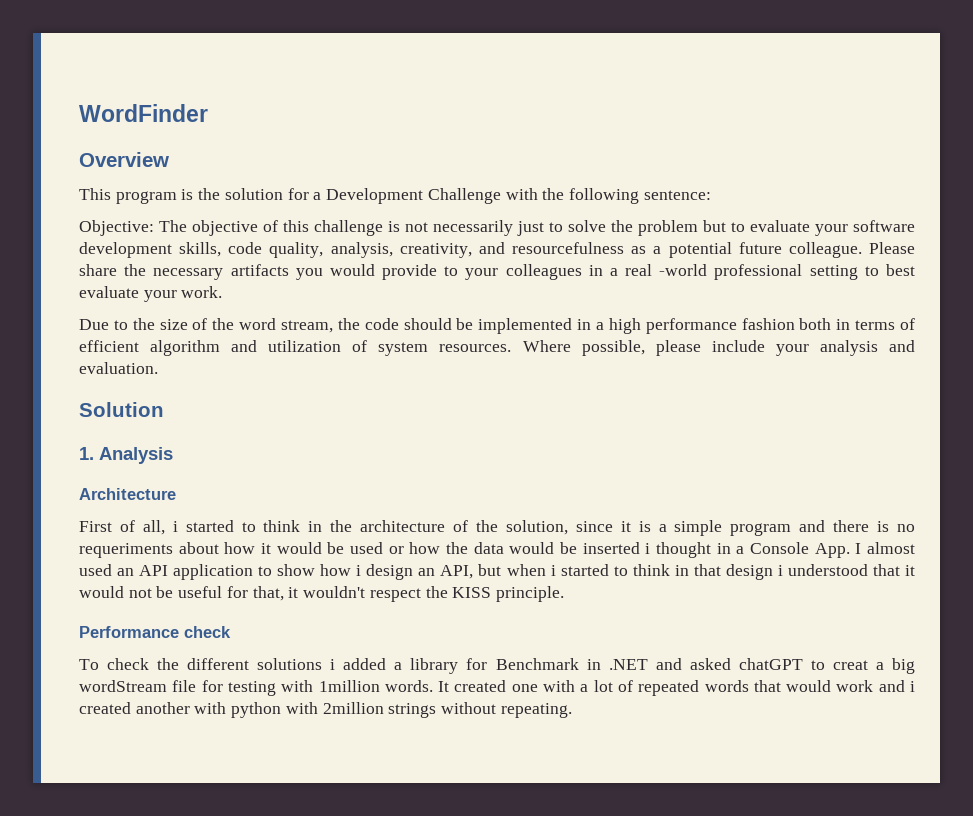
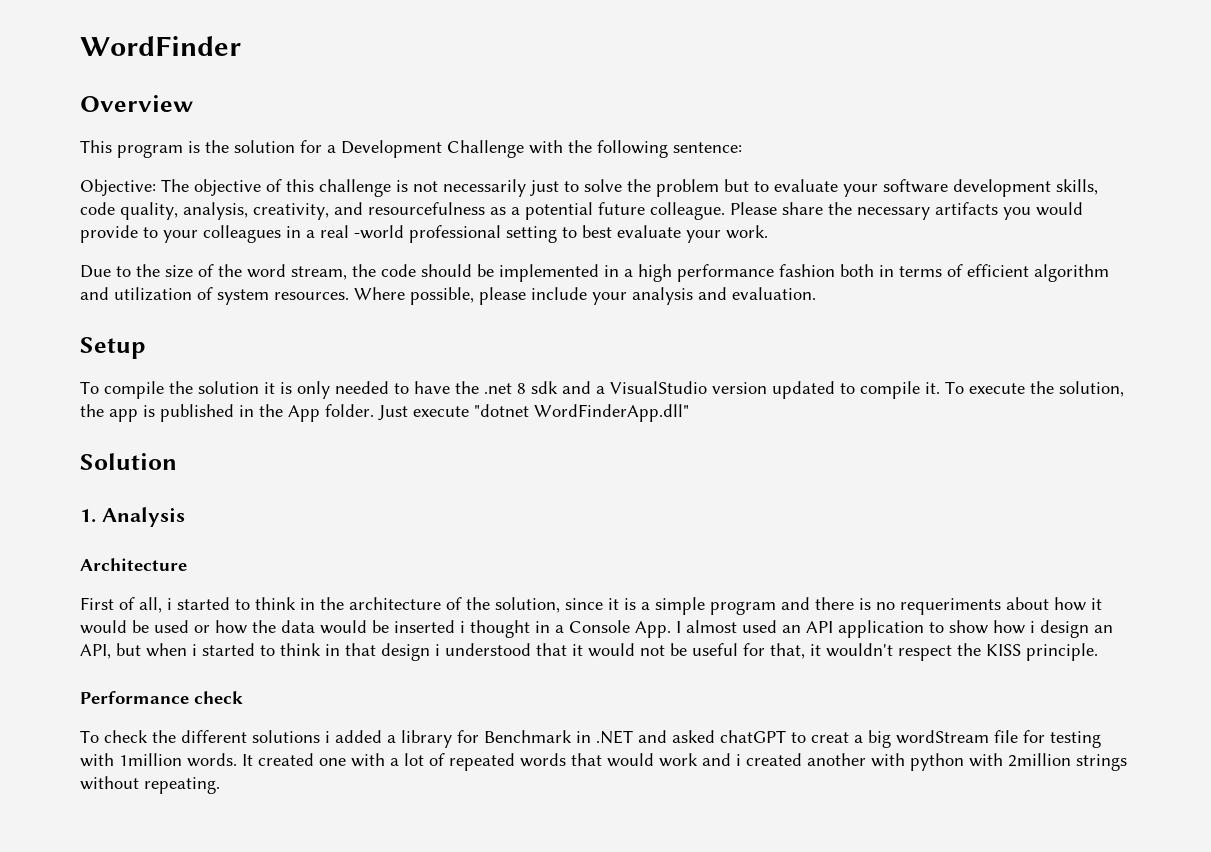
+ Setup
+ To compile the solution it is only needed to have the .net 8 sdk and a VisualStudio version updated to compile it. To execute the solution, the app is published in the App folder. Just execute "dotnet WordFinderApp.dll"

